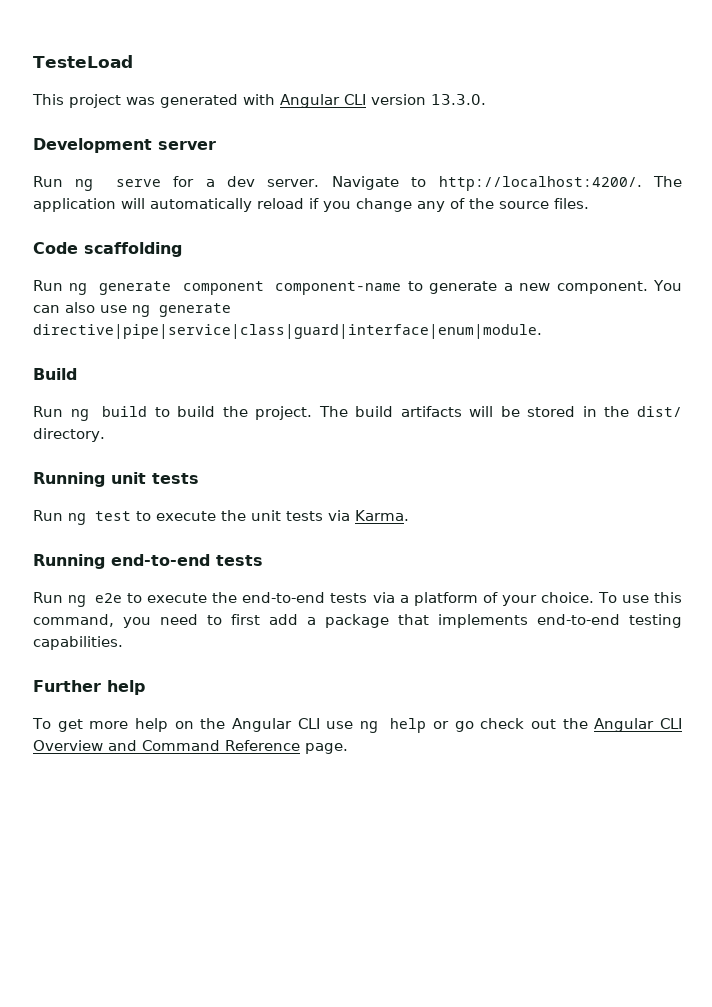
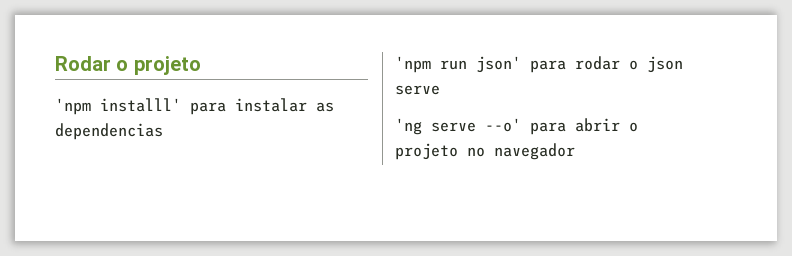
- TesteLoad
- This project was generated with Angular CLI version 13.3.0.
- Development server
- Run ng serve for a dev server. Navigate to http://localhost:4200/. The application will automatically reload if you change any of the source files.
- Code scaffolding
- Run ng generate component component-name to generate a new component. You can also use ng generate directive|pipe|service|class|guard|interface|enum|module.
- Build
- Run ng build to build the project. The build artifacts will be stored in the dist/ directory.
- Running unit tests
- Run ng test to execute the unit tests via Karma.
- Running end-to-end tests
- Run ng e2e to execute the end-to-end tests via a platform of your choice. To use this command, you need to first add a package that implements end-to-end testing capabilities.
- Further help
- To get more help on the Angular CLI use ng help or go check out the Angular CLI Overview and Command Reference page.
+ Rodar o projeto
+ 'npm installl' para instalar as dependencias
+ 'npm run json' para rodar o json serve
+ 'ng serve --o' para abrir o projeto no navegador

